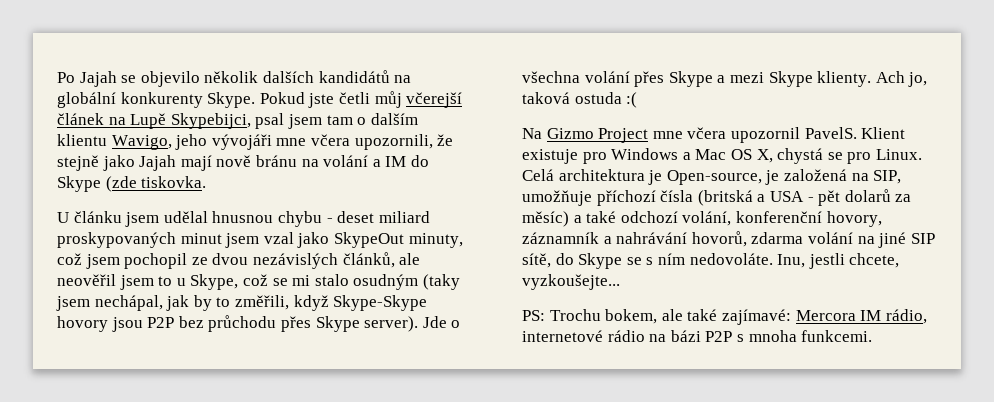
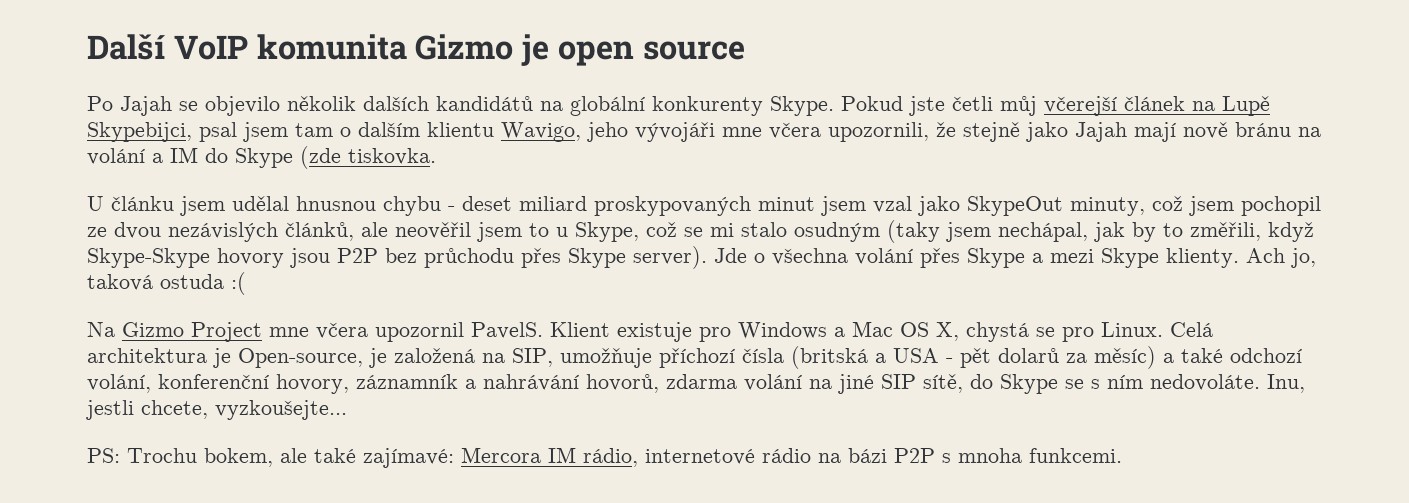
+ Další VoIP komunita Gizmo je open source

